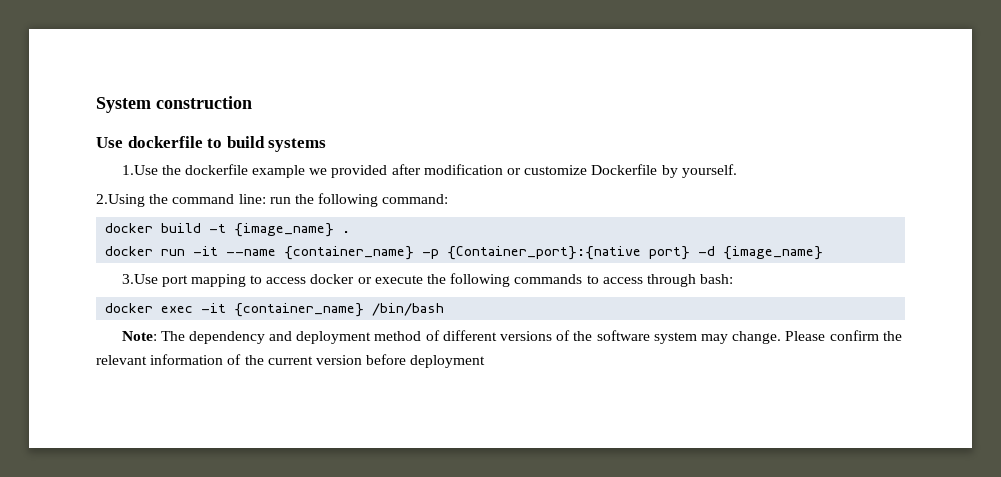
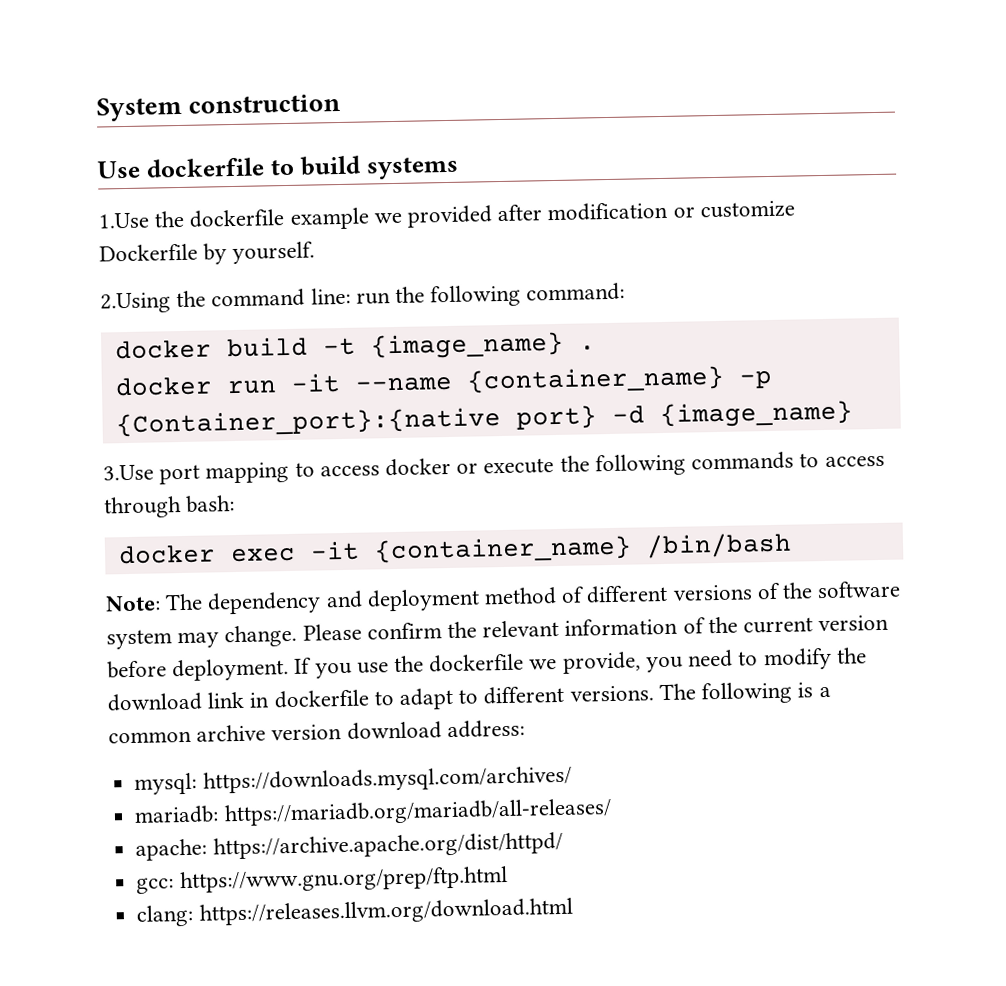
- Please confirm the relevant information of the current version before deployment
+ Please confirm the relevant information of the current version before deployment. If you use the dockerfile we provide, you need to modify the download link in dockerfile to adapt to different versions. The following is a common archive version download address:
+ mysql: https://downloads.mysql.com/archives/
+ mariadb: https://mariadb.org/mariadb/all-releases/
+ apache: https://archive.apache.org/dist/httpd/
+ gcc: https://www.gnu.org/prep/ftp.html
+ clang: https://releases.llvm.org/download.html

